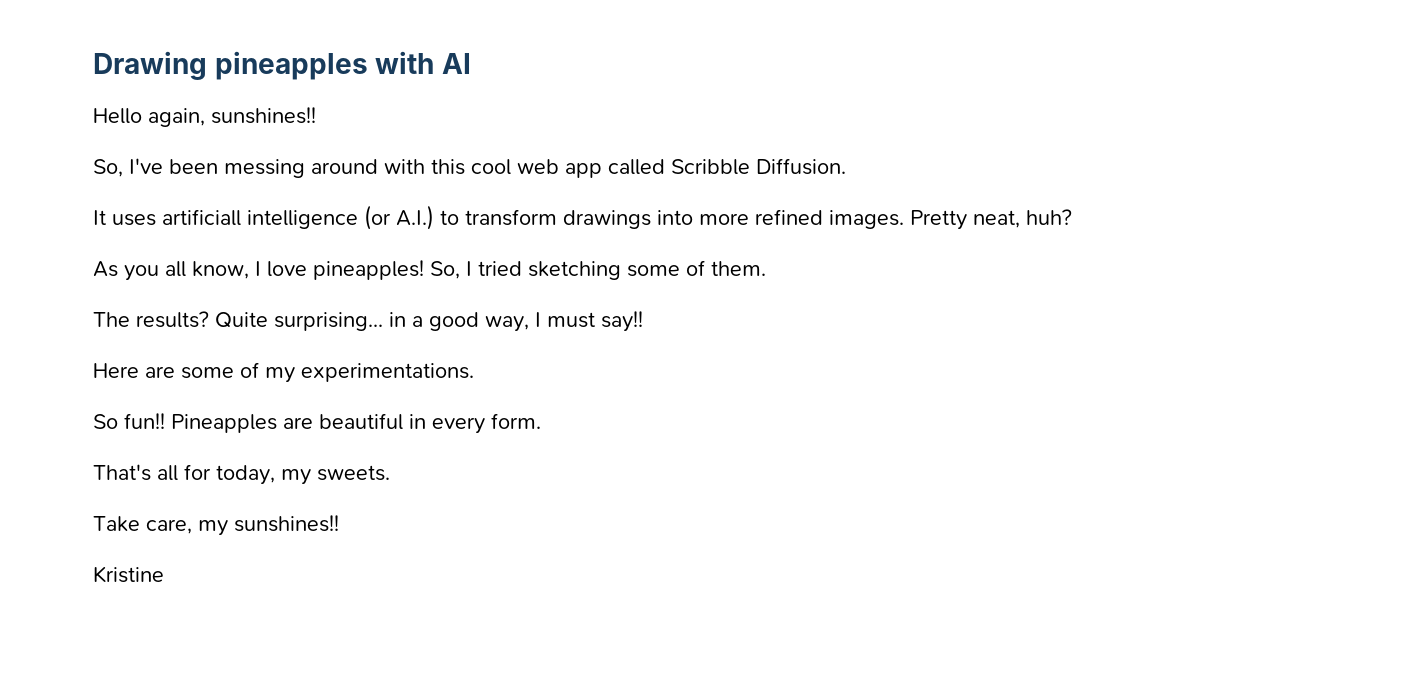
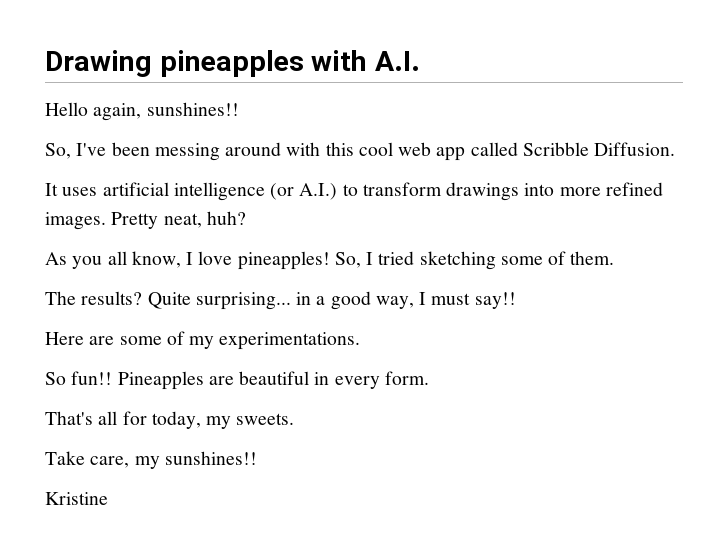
- Drawing pineapples with AI
+ Drawing pineapples with A.I.
- It uses artificiall intelligence (or A.I.) to transform drawings into more refined images.
+ It uses artificial intelligence (or A.I.) to transform drawings into more refined images.

